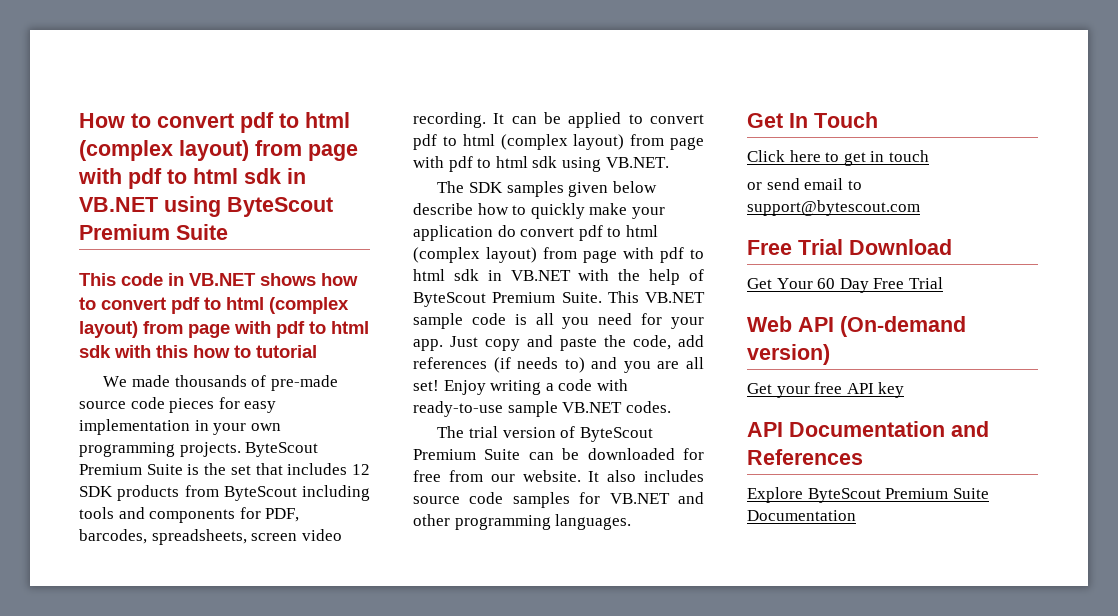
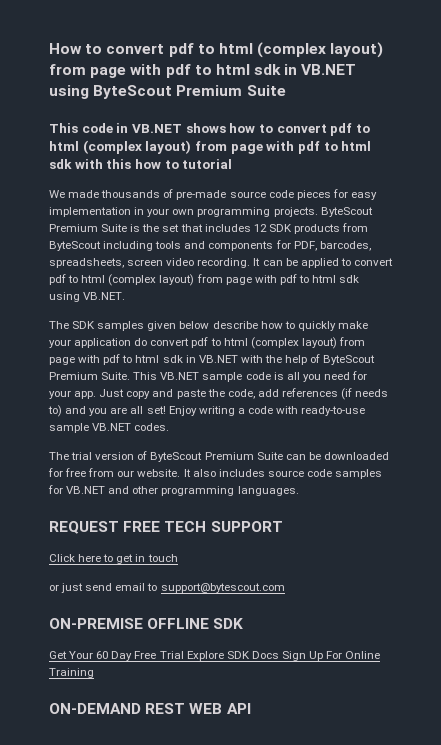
- Get In Touch
+ REQUEST FREE TECH SUPPORT
- or send email to support@bytescout.com
+ or just send email to support@bytescout.com
- Free Trial Download
+ ON-PREMISE OFFLINE SDK
- Get Your 60 Day Free Trial
- Web API (On-demand version)
- Get your free API key
- API Documentation and References
- Explore ByteScout Premium Suite Documentation
+ Get Your 60 Day Free Trial Explore SDK Docs Sign Up For Online Training
+ ON-DEMAND REST WEB API

